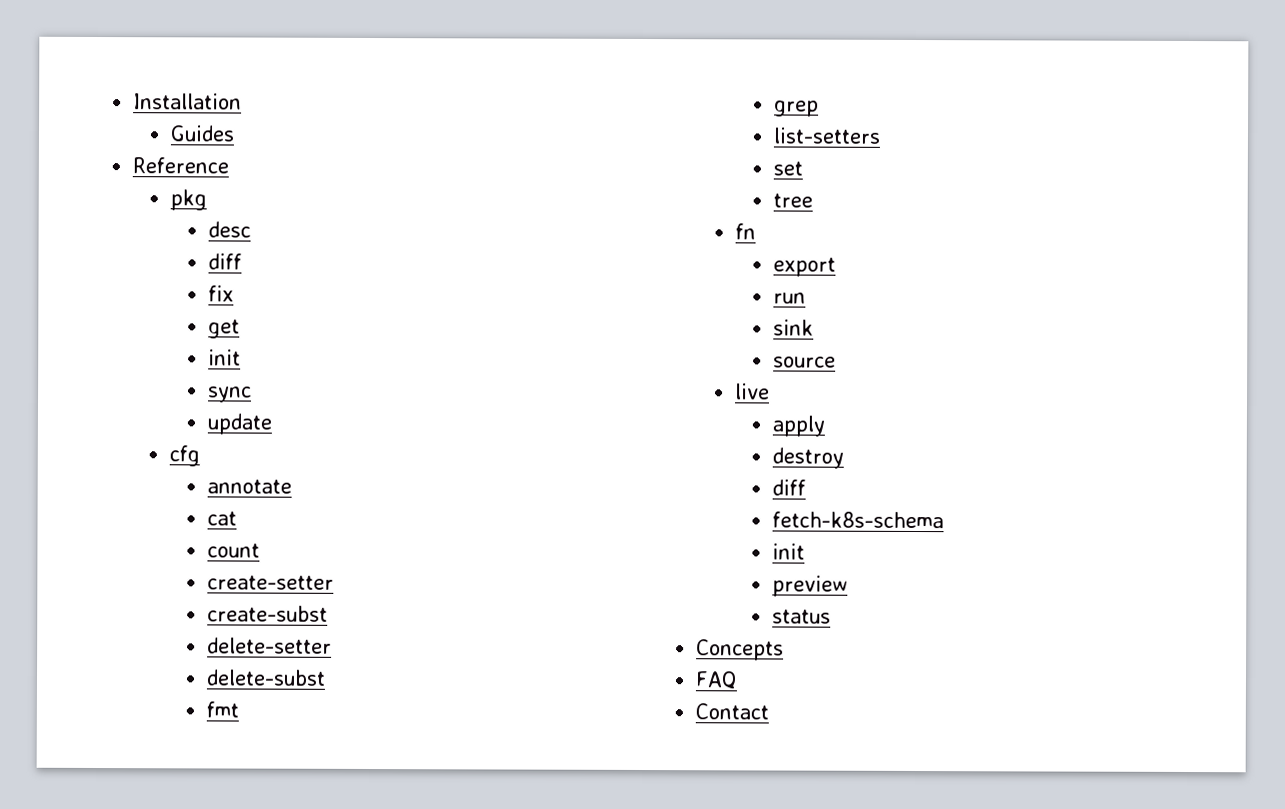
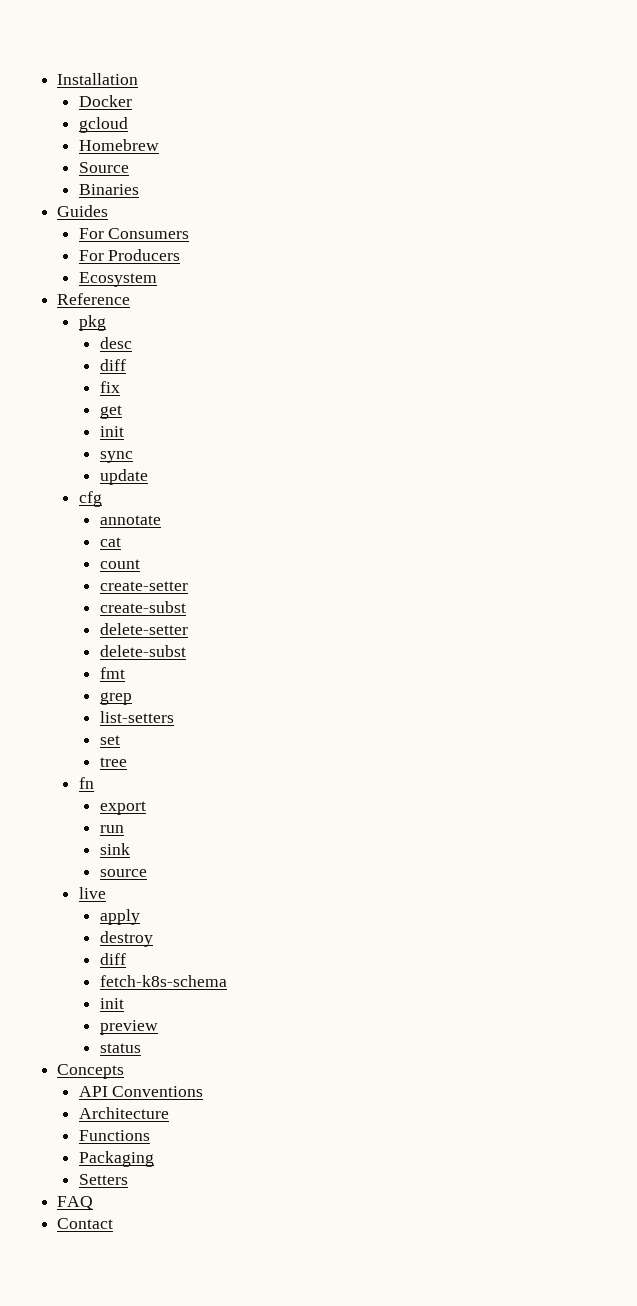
+ Docker
+ gcloud
+ Homebrew
+ Source
+ Binaries
  Guides
+ For Consumers
+ For Producers
+ Ecosystem
+ API Conventions
+ Architecture
+ Functions
+ Packaging
+ Setters

